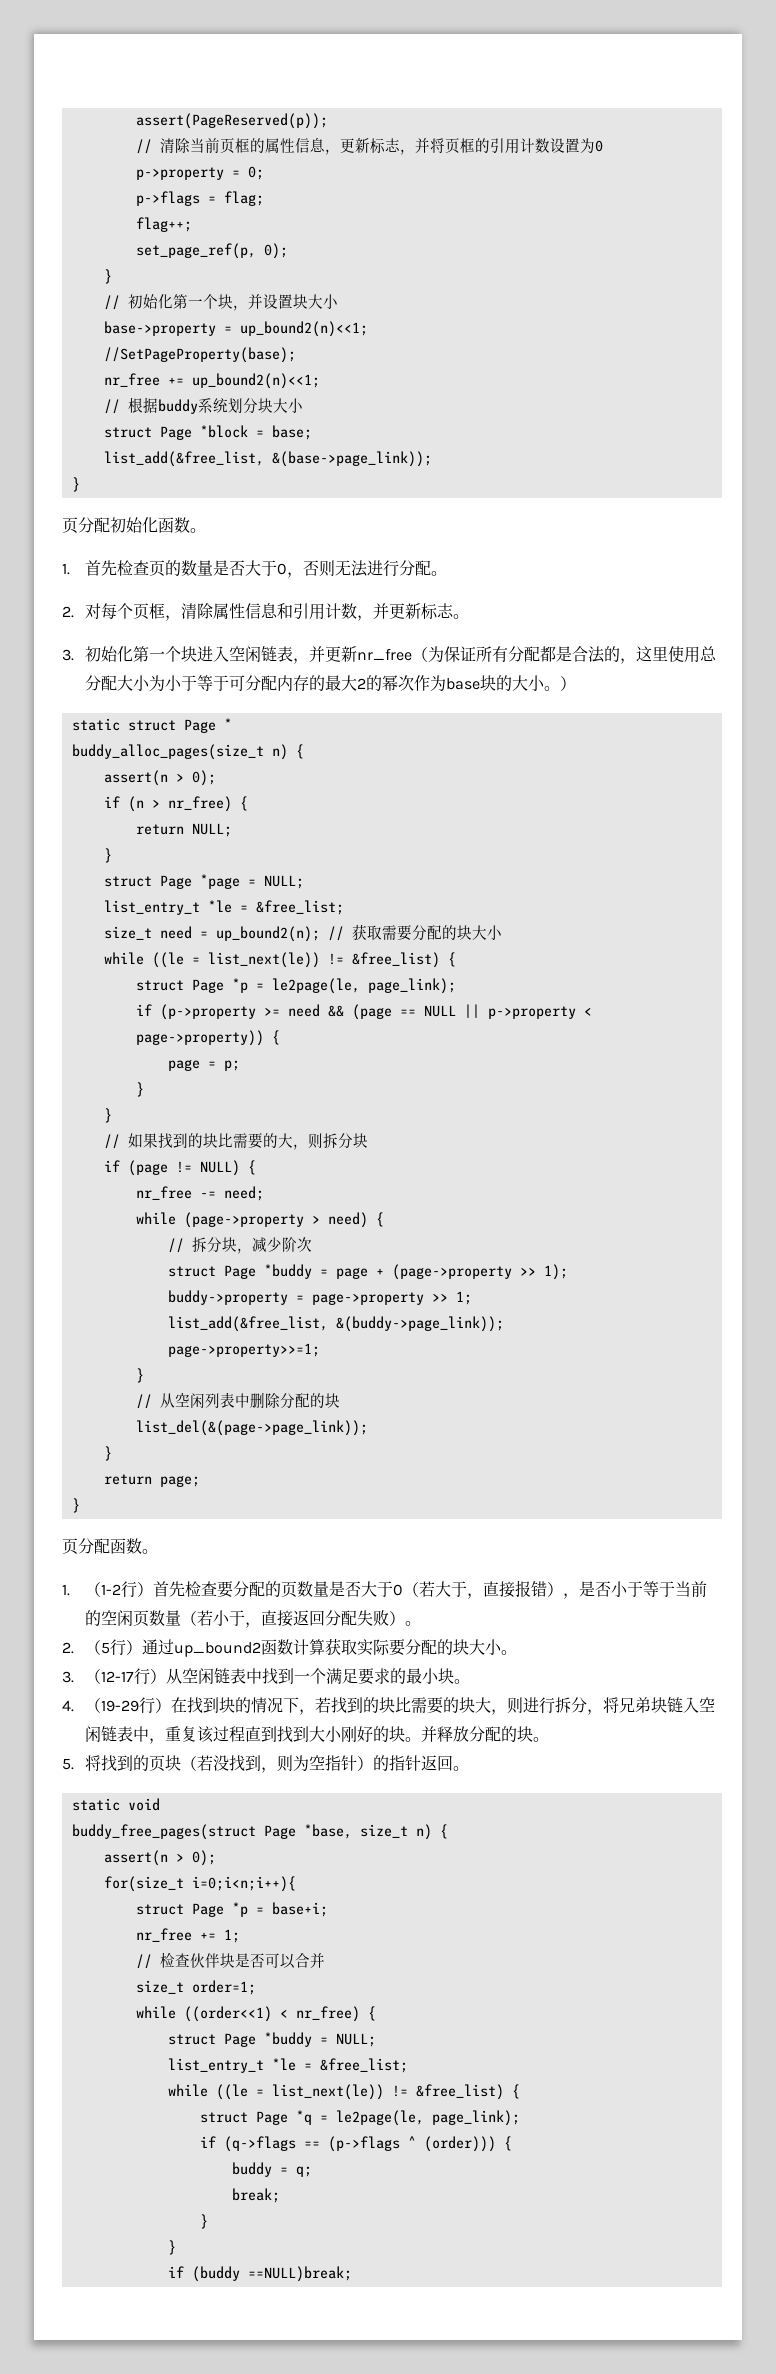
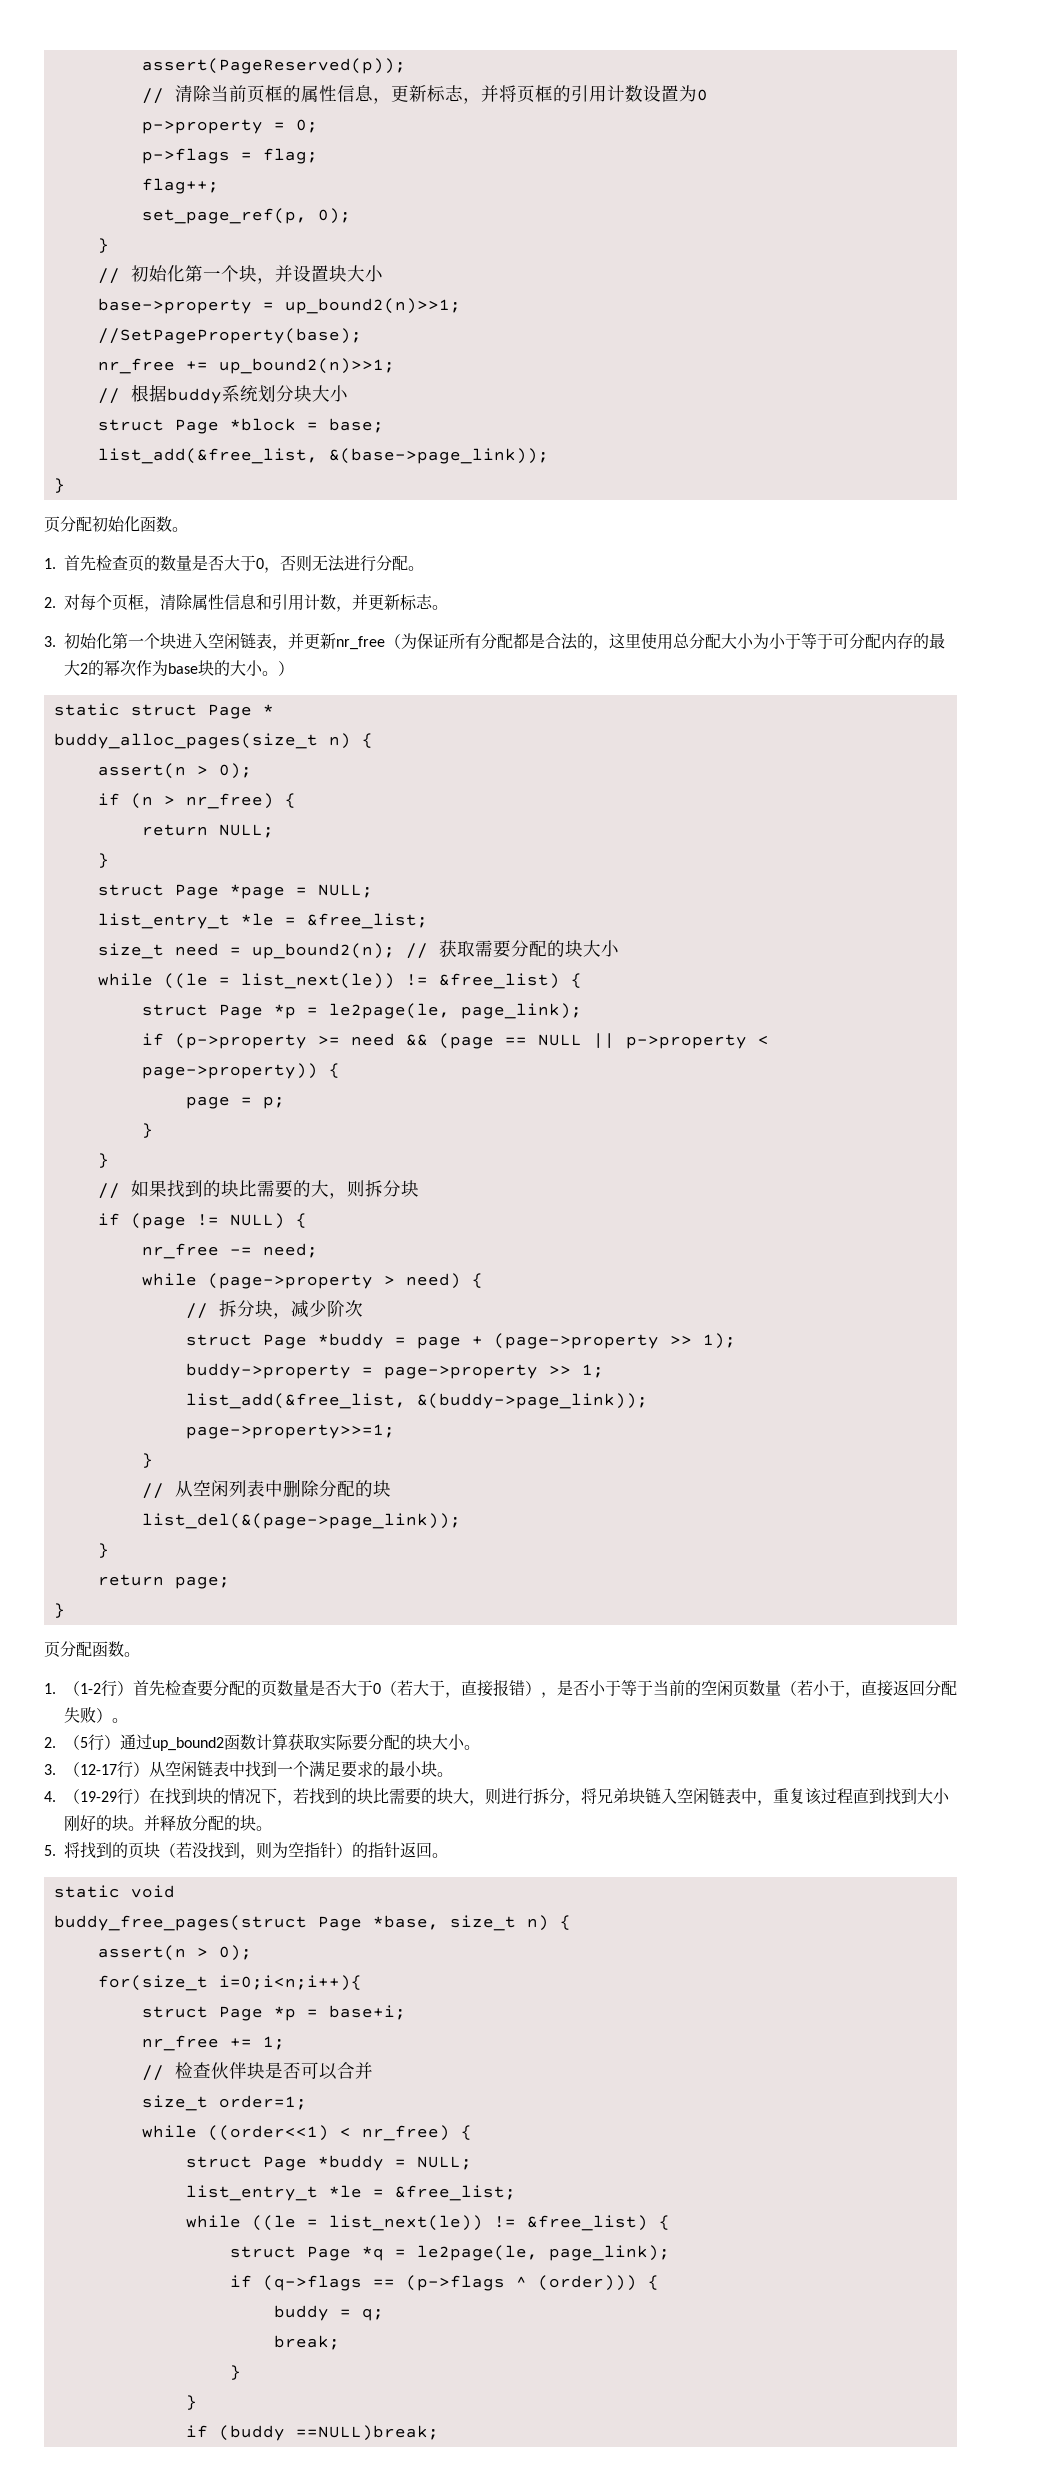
- base->property = up_bound2(n)<<1;
+ base->property = up_bound2(n)>>1;
- nr_free += up_bound2(n)<<1;
+ nr_free += up_bound2(n)>>1;

